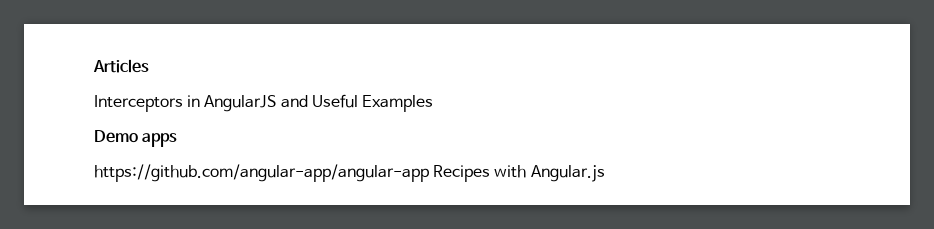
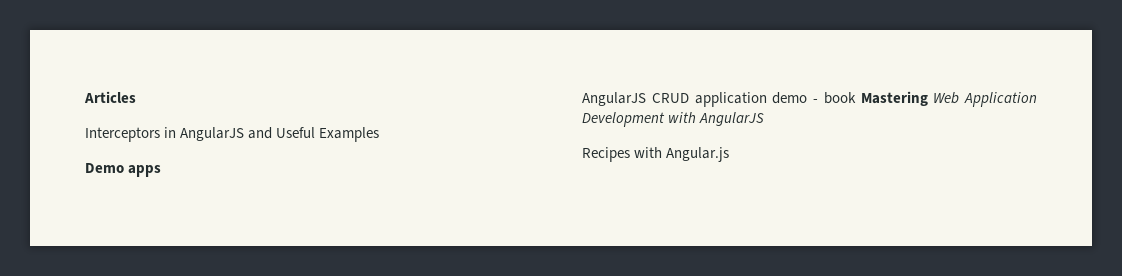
- https://github.com/angular-app/angular-app Recipes with Angular.js
+ AngularJS CRUD application demo - book Mastering Web Application Development with AngularJS
+ Recipes with Angular.js

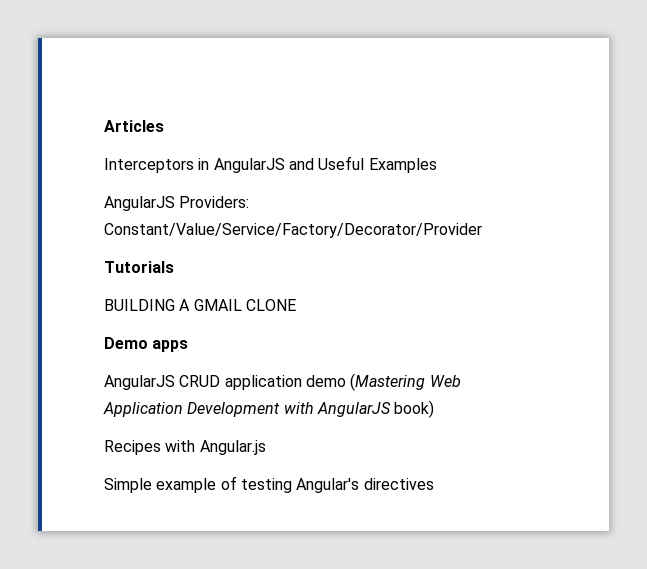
+ AngularJS Providers: Constant/Value/Service/Factory/Decorator/Provider
+ Tutorials
+ BUILDING A GMAIL CLONE
- AngularJS CRUD application demo - book Mastering Web Application Development with AngularJS
+ AngularJS CRUD application demo (Mastering Web Application Development with AngularJS book)
+ Simple example of testing Angular's directives

